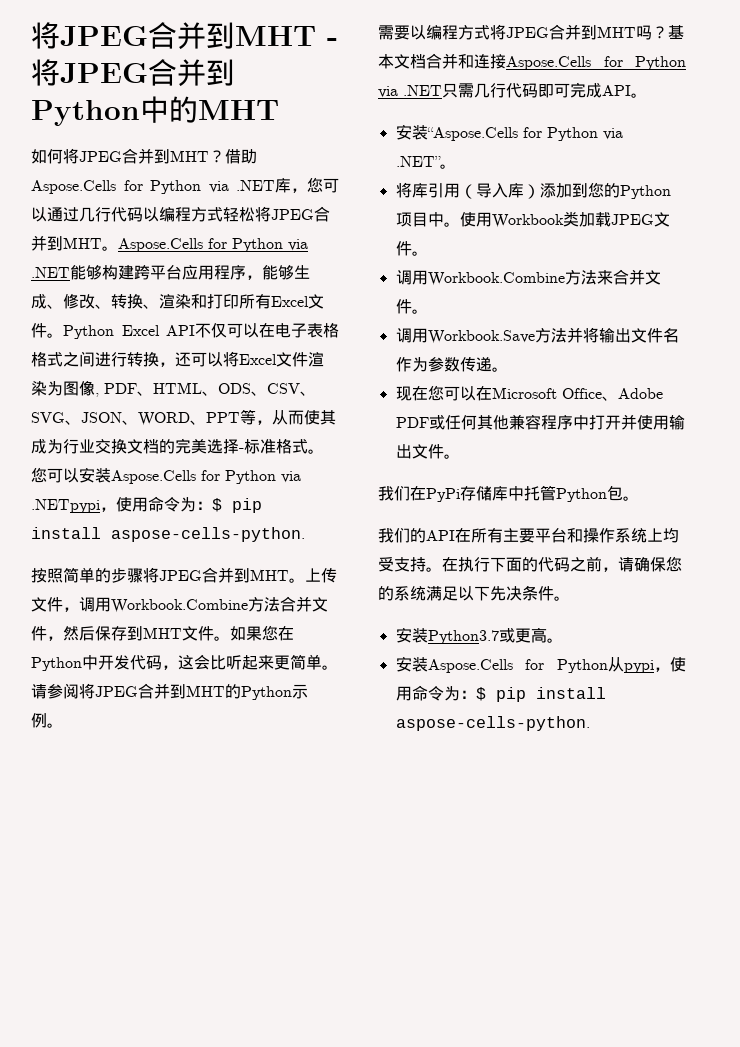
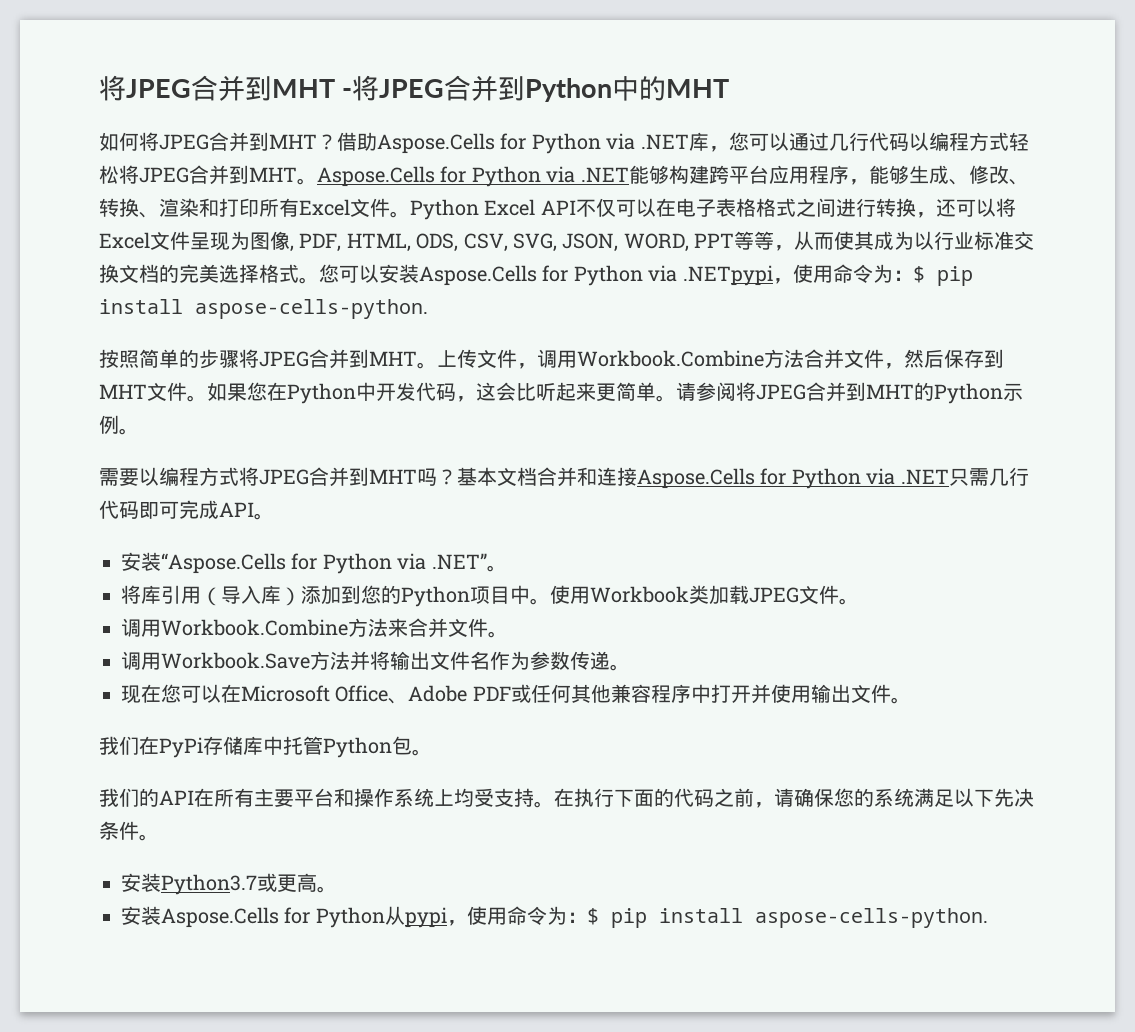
- Python Excel API不仅可以在电子表格格式之间进行转换，还可以将Excel文件渲染为图像, PDF、HTML、ODS、CSV、SVG、JSON、WORD、PPT等，从而使其成为行业交换文档的完美选择-标准格式。
+ Python Excel API不仅可以在电子表格格式之间进行转换，还可以将Excel文件呈现为图像, PDF, HTML, ODS, CSV, SVG, JSON, WORD, PPT等等，从而使其成为以行业标准交换文档的完美选择格式。

